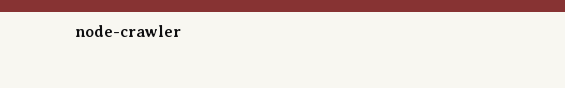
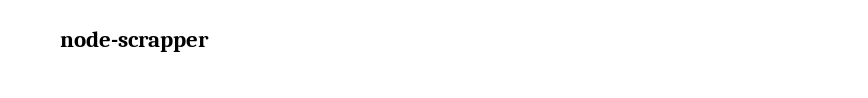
- node-crawler
+ node-scrapper

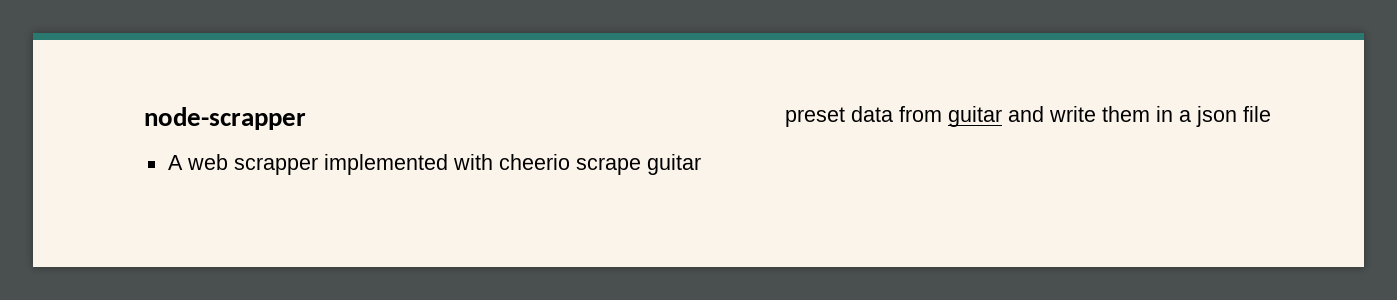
+ A web scrapper implemented with cheerio scrape guitar preset data from guitar and write them in a json file

